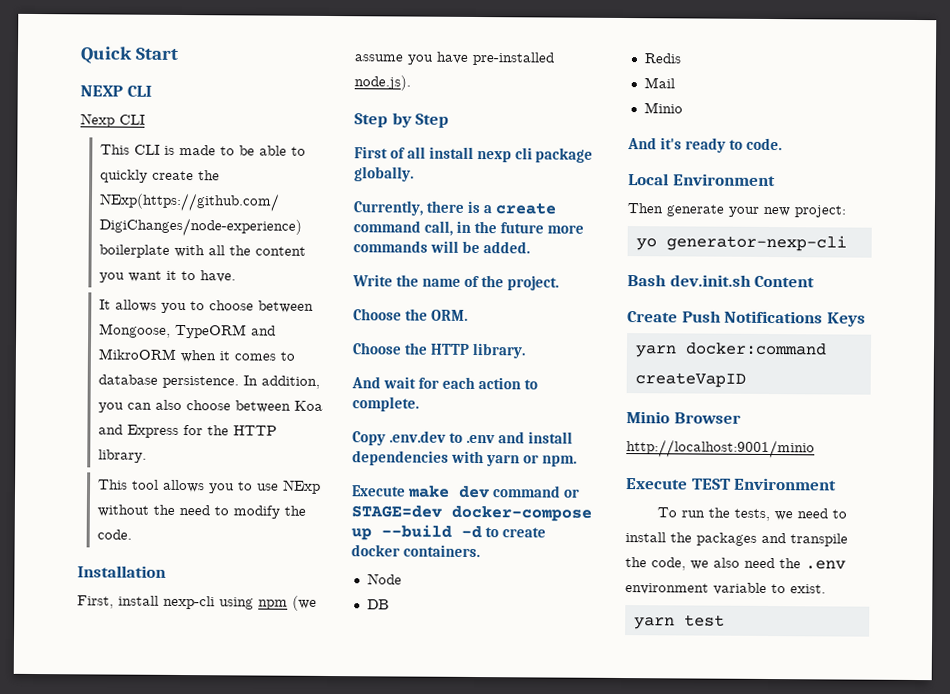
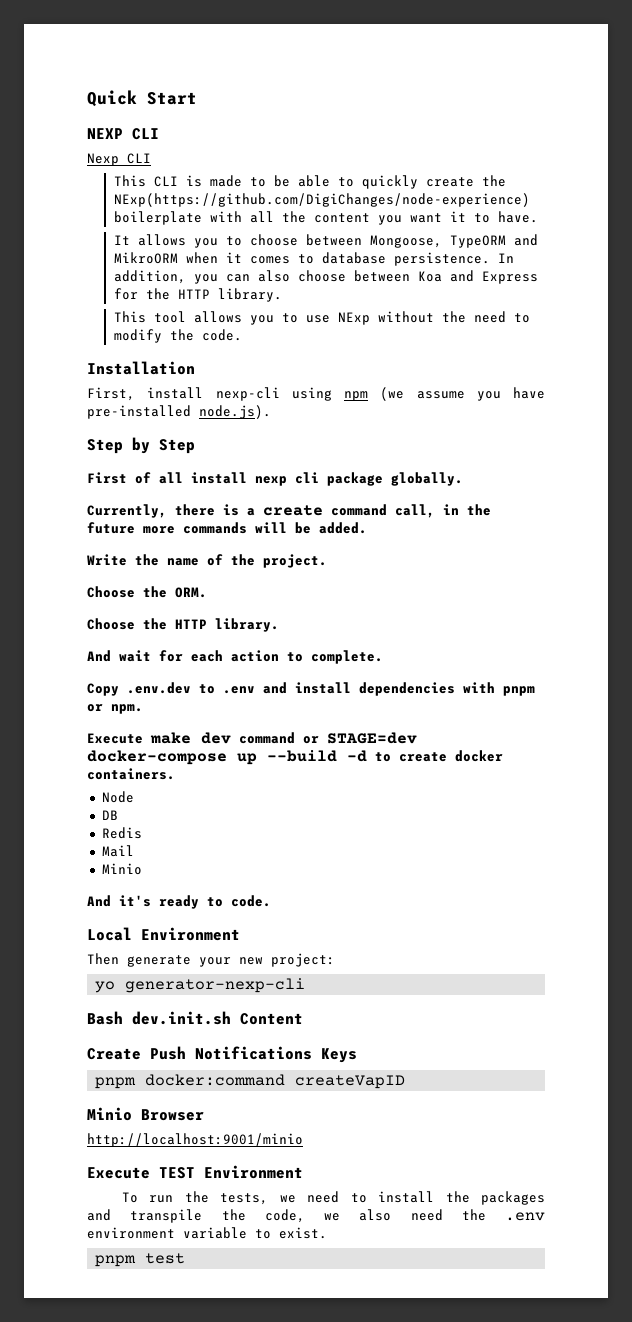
- Copy .env.dev to .env and install dependencies with yarn or npm.
+ Copy .env.dev to .env and install dependencies with pnpm or npm.
- yarn docker:command createVapID
+ pnpm docker:command createVapID
- yarn test
+ pnpm test

